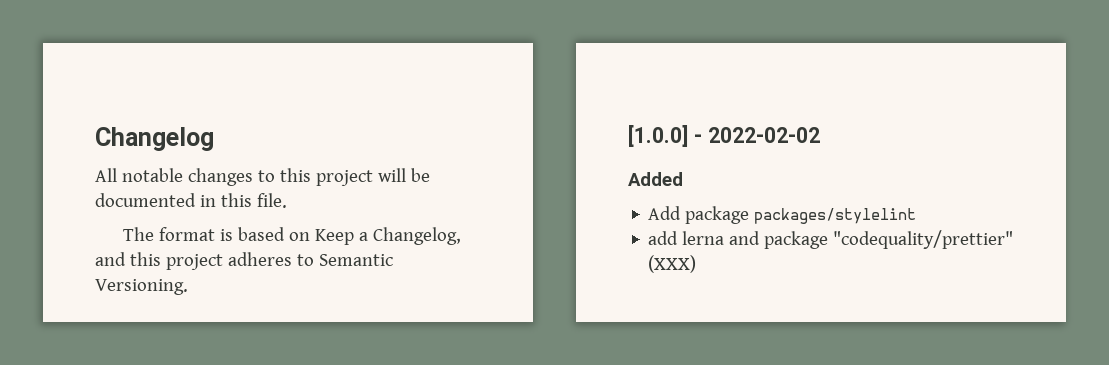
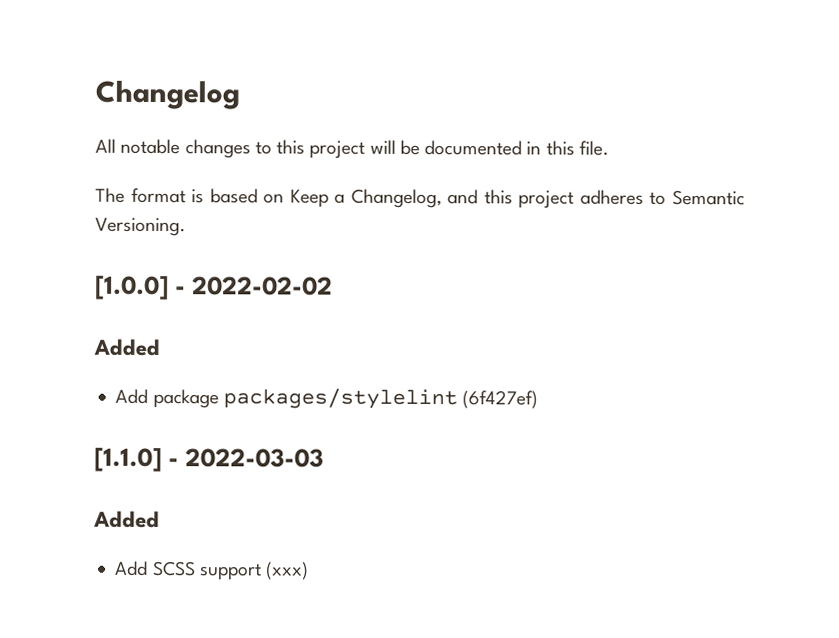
- Add package packages/stylelint
- add lerna and package "codequality/prettier" (XXX)
+ Add package packages/stylelint (6f427ef)
+ [1.1.0] - 2022-03-03
+ Added
+ Add SCSS support (xxx)

